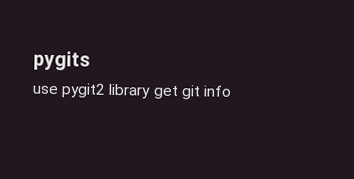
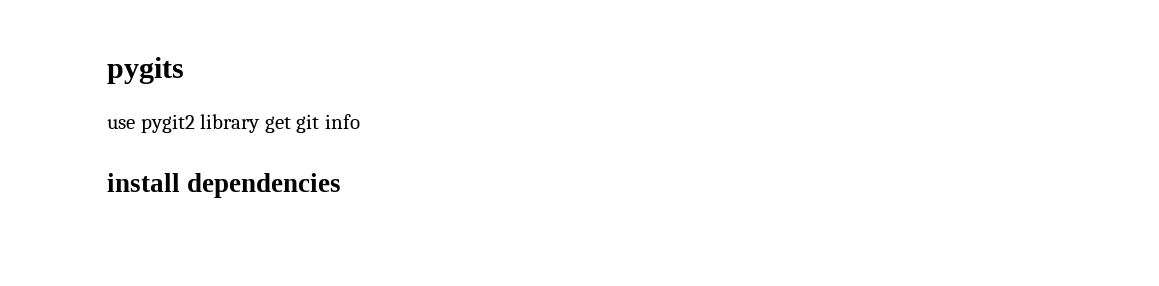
+ install dependencies

